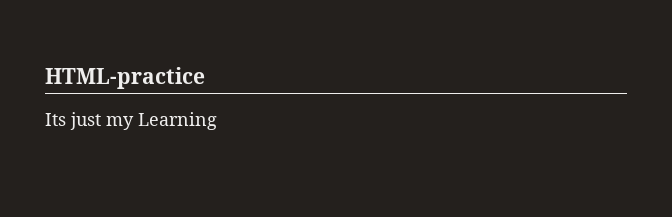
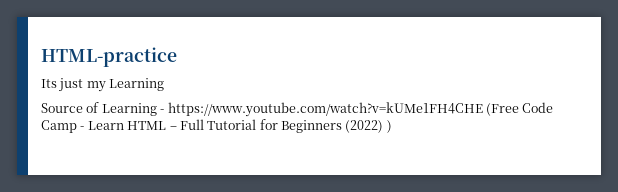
+ Source of Learning - https://www.youtube.com/watch?v=kUMe1FH4CHE (Free Code Camp - Learn HTML – Full Tutorial for Beginners (2022) )

